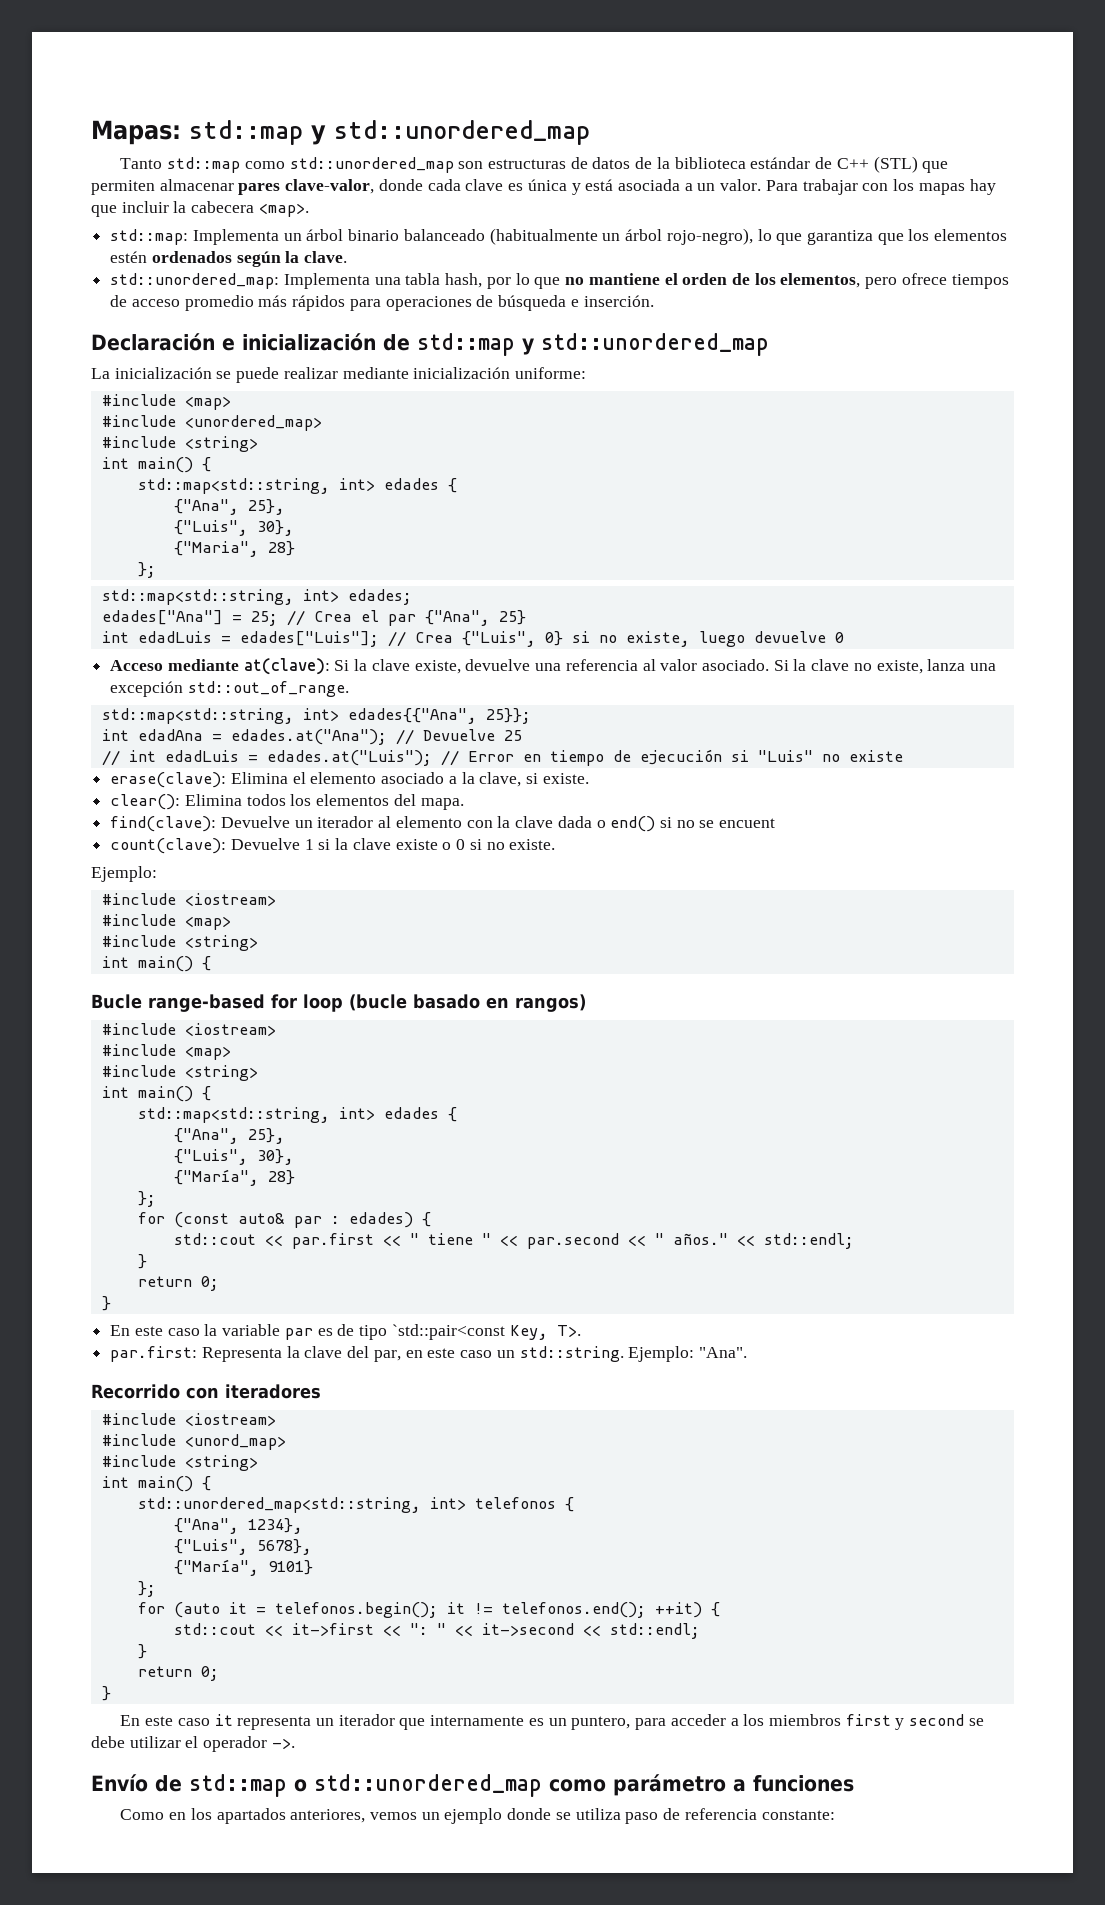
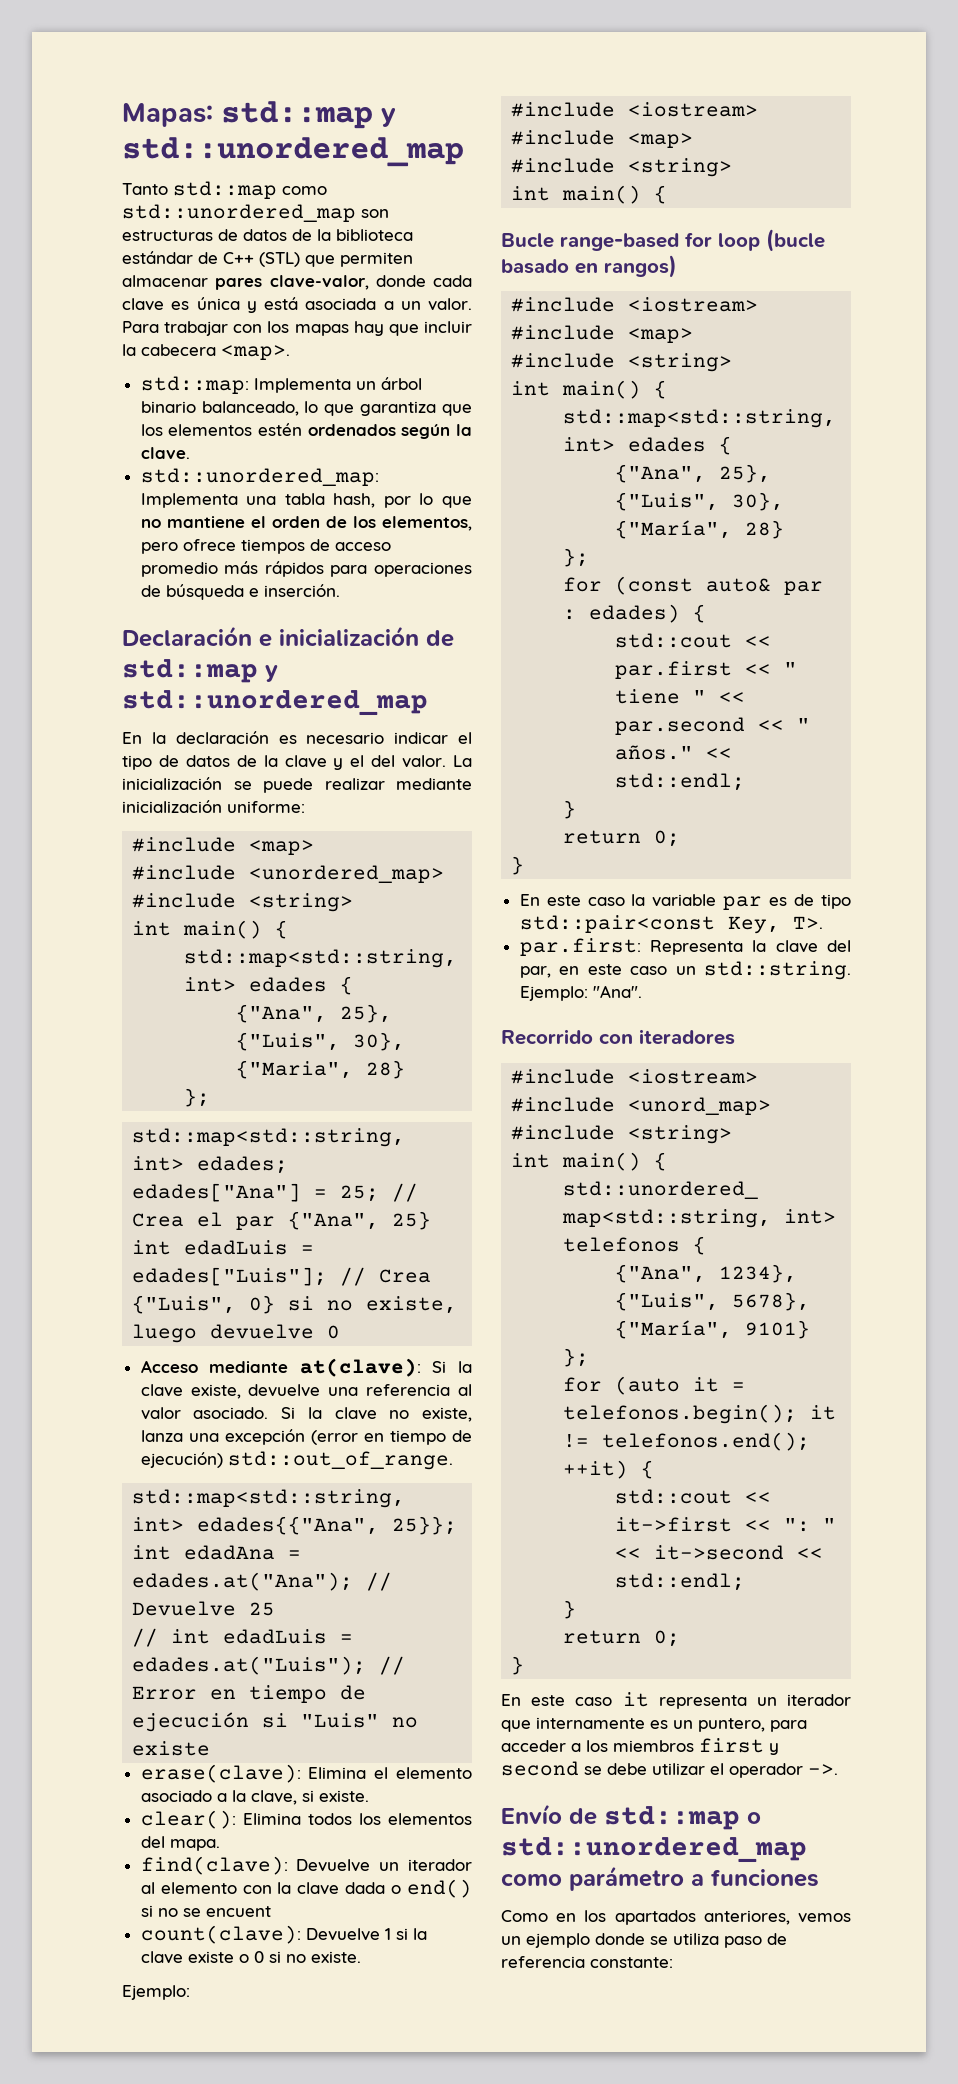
- std::map: Implementa un árbol binario balanceado (habitualmente un árbol rojo-negro), lo que garantiza que los elementos estén ordenados según la clave.
+ std::map: Implementa un árbol binario balanceado, lo que garantiza que los elementos estén ordenados según la clave.
+ En la declaración es necesario indicar el tipo de datos de la clave y el del valor.
- Si la clave no existe, lanza una excepción std::out_of_range.
+ Si la clave no existe, lanza una excepción (error en tiempo de ejecución) std::out_of_range.
- En este caso la variable par es de tipo `std::pair<const Key, T>.
+ En este caso la variable par es de tipo std::pair<const Key, T>.

